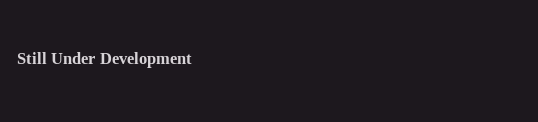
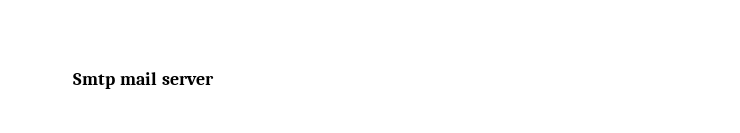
- Still Under Development
+ Smtp mail server

